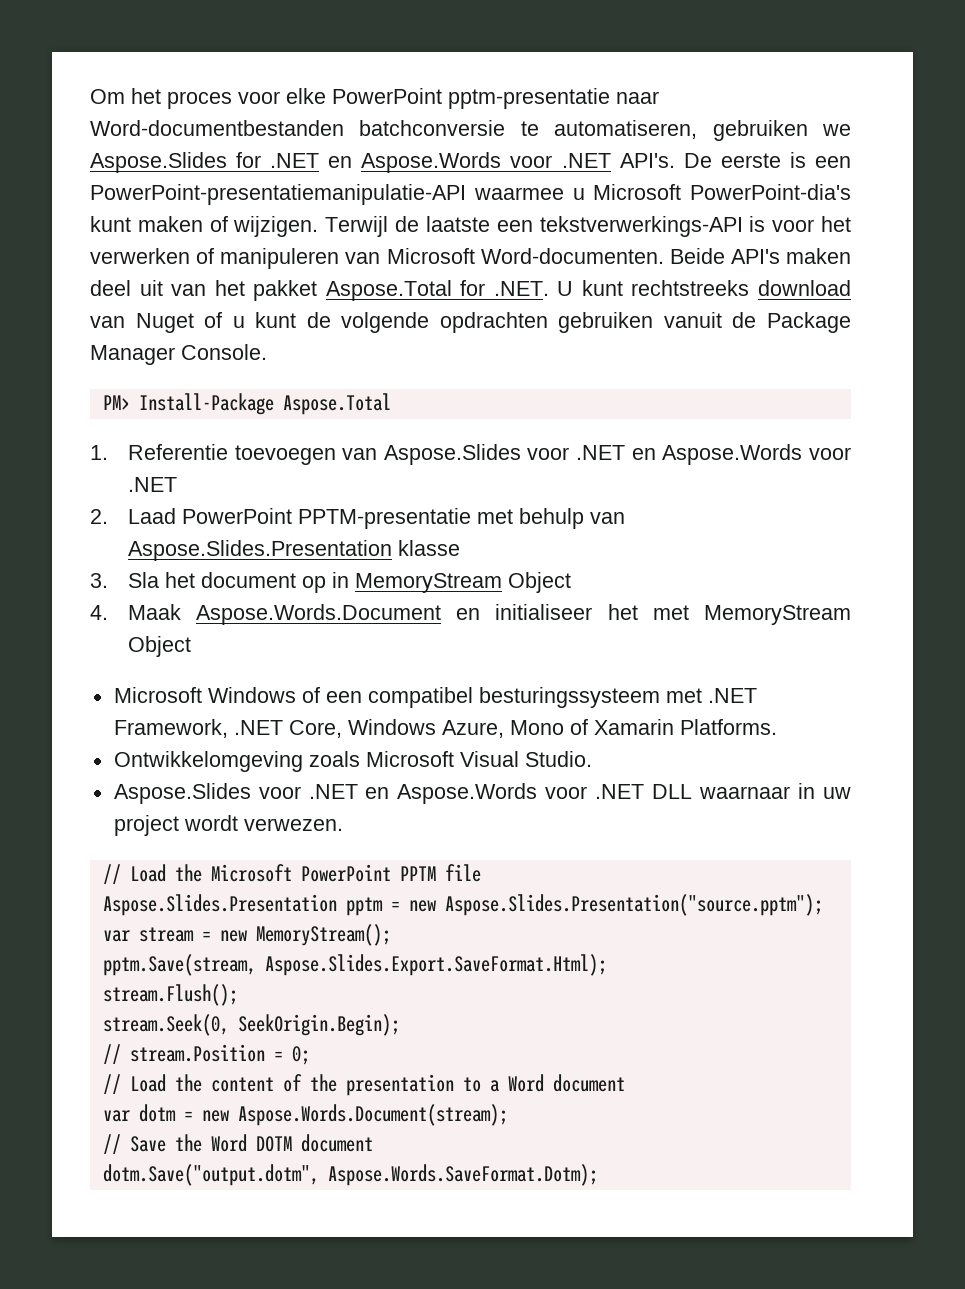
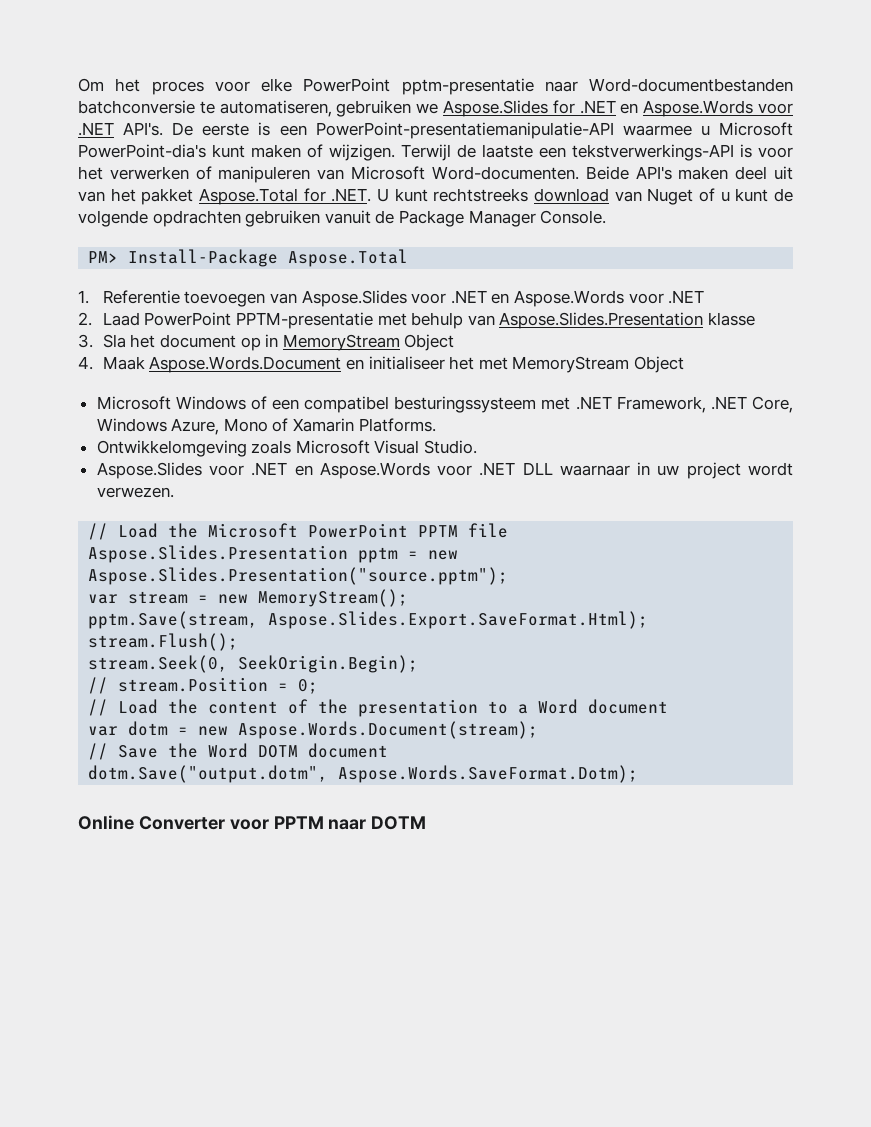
+ Online Converter voor PPTM naar DOTM

